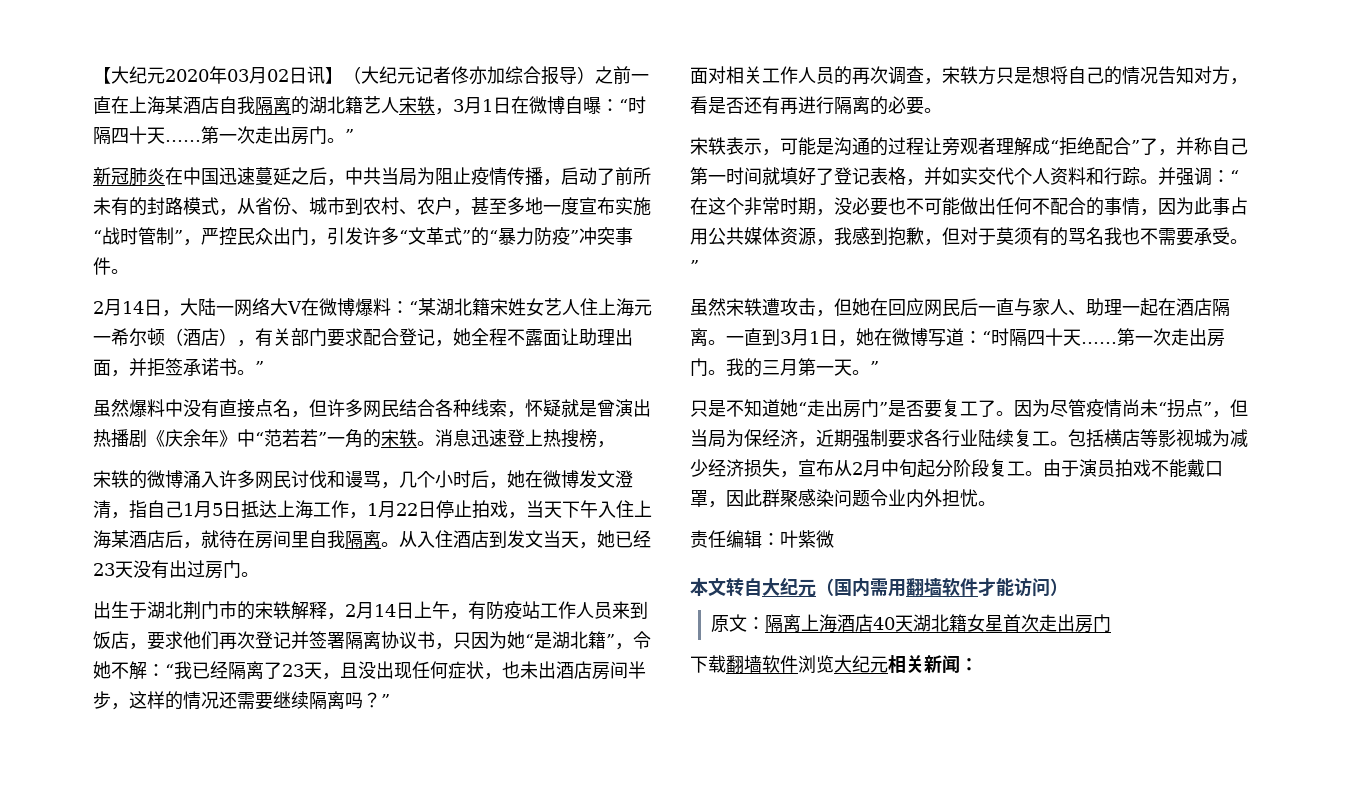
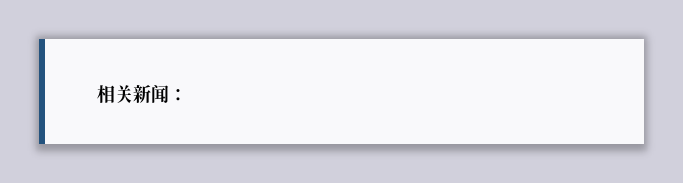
- 【大纪元2020年03月02日讯】（大纪元记者佟亦加综合报导）之前一直在上海某酒店自我隔离的湖北籍艺人宋轶，3月1日在微博自曝：“时隔四十天……第一次走出房门。”
- 新冠肺炎在中国迅速蔓延之后，中共当局为阻止疫情传播，启动了前所未有的封路模式，从省份、城市到农村、农户，甚至多地一度宣布实施“战时管制”，严控民众出门，引发许多“文革式”的“暴力防疫”冲突事件。
- 2月14日，大陆一网络大V在微博爆料：“某湖北籍宋姓女艺人住上海元一希尔顿（酒店），有关部门要求配合登记，她全程不露面让助理出面，并拒签承诺书。”
- 虽然爆料中没有直接点名，但许多网民结合各种线索，怀疑就是曾演出热播剧《庆余年》中“范若若”一角的宋轶。消息迅速登上热搜榜，
- 宋轶的微博涌入许多网民讨伐和谩骂，几个小时后，她在微博发文澄清，指自己1月5日抵达上海工作，1月22日停止拍戏，当天下午入住上海某酒店后，就待在房间里自我隔离。从入住酒店到发文当天，她已经23天没有出过房门。
- 出生于湖北荆门市的宋轶解释，2月14日上午，有防疫站工作人员来到饭店，要求他们再次登记并签署隔离协议书，只因为她“是湖北籍”，令她不解：“我已经隔离了23天，且没出现任何症状，也未出酒店房间半步，这样的情况还需要继续隔离吗？”
- 面对相关工作人员的再次调查，宋轶方只是想将自己的情况告知对方，看是否还有再进行隔离的必要。
- 宋轶表示，可能是沟通的过程让旁观者理解成“拒绝配合”了，并称自己第一时间就填好了登记表格，并如实交代个人资料和行踪。并强调：“在这个非常时期，没必要也不可能做出任何不配合的事情，因为此事占用公共媒体资源，我感到抱歉，但对于莫须有的骂名我也不需要承受。”
- 虽然宋轶遭攻击，但她在回应网民后一直与家人、助理一起在酒店隔离。一直到3月1日，她在微博写道：“时隔四十天……第一次走出房门。我的三月第一天。”
- 只是不知道她“走出房门”是否要复工了。因为尽管疫情尚未“拐点”，但当局为保经济，近期强制要求各行业陆续复工。包括横店等影视城为减少经济损失，宣布从2月中旬起分阶段复工。由于演员拍戏不能戴口罩，因此群聚感染问题令业内外担忧。
- 责任编辑：叶紫微
- 本文转自大纪元（国内需用翻墙软件才能访问）
- 原文：隔离上海酒店40天湖北籍女星首次走出房门
- 下载翻墙软件浏览大纪元相关新闻：
+ 相关新闻：

